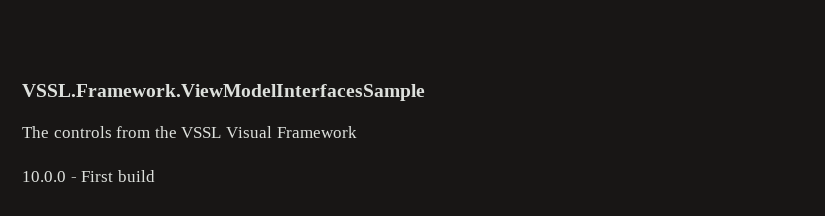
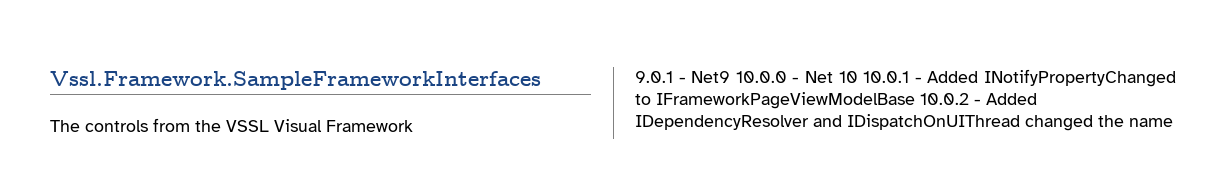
- VSSL.Framework.ViewModelInterfacesSample
+ Vssl.Framework.SampleFrameworkInterfaces
- 10.0.0 - First build
+ 9.0.1 - Net9 10.0.0 - Net 10 10.0.1 - Added INotifyPropertyChanged to IFrameworkPageViewModelBase 10.0.2 - Added IDependencyResolver and IDispatchOnUIThread changed the name

